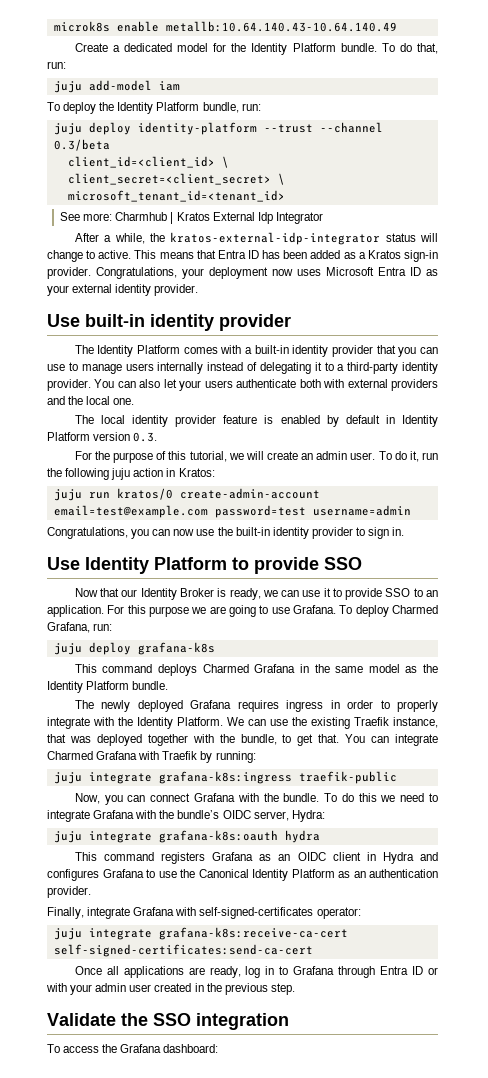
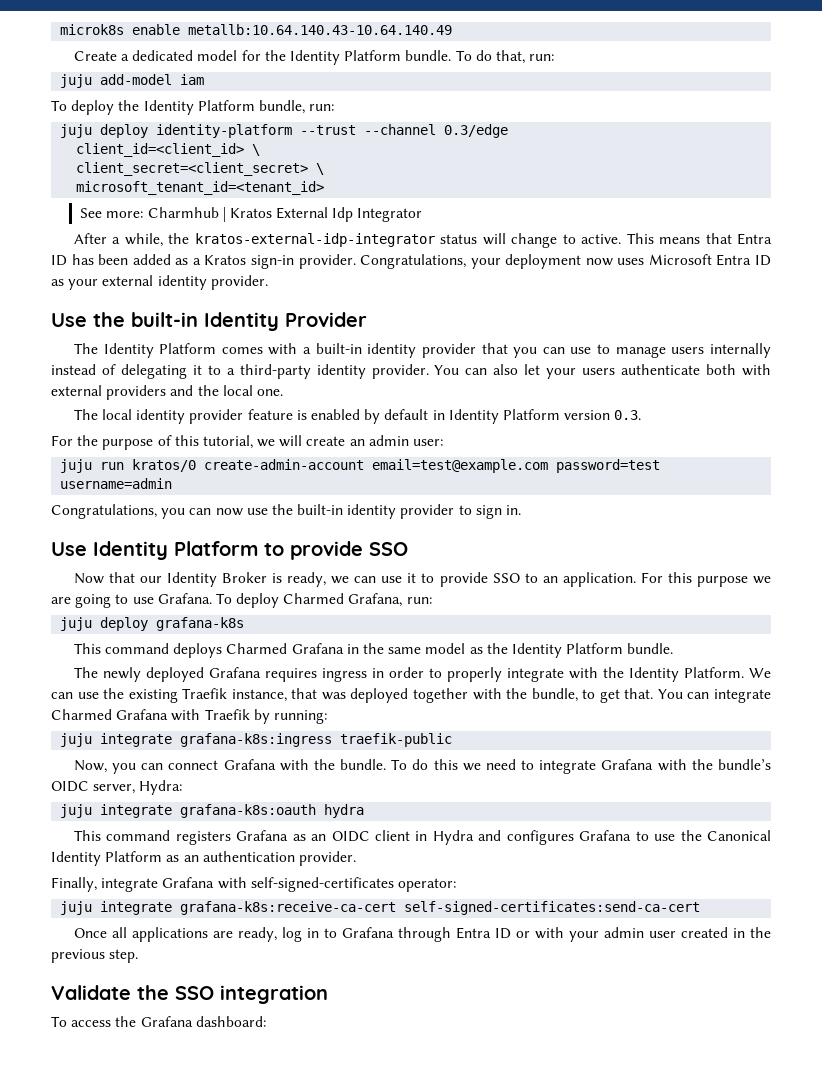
- juju deploy identity-platform --trust --channel 0.3/beta
+ juju deploy identity-platform --trust --channel 0.3/edge
- Use built-in identity provider
+ Use the built-in Identity Provider
- For the purpose of this tutorial, we will create an admin user. To do it, run the following juju action in Kratos:
+ For the purpose of this tutorial, we will create an admin user:

